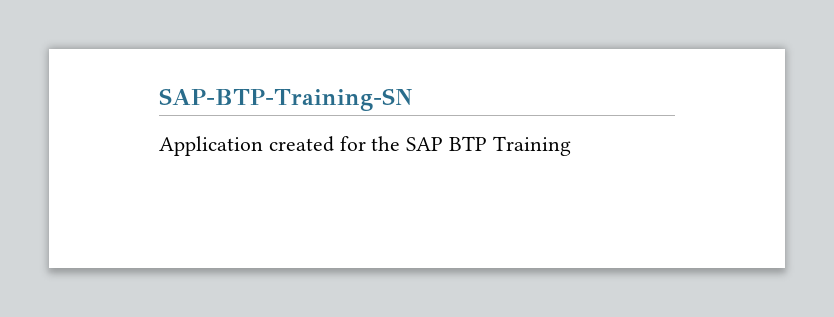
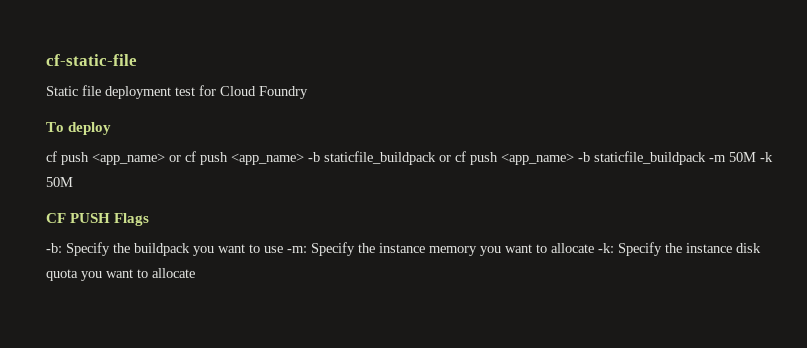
- SAP-BTP-Training-SN
- Application created for the SAP BTP Training
+ cf-static-file
+ Static file deployment test for Cloud Foundry
+ To deploy
+ cf push <app_name> or cf push <app_name> -b staticfile_buildpack or cf push <app_name> -b staticfile_buildpack -m 50M -k 50M
+ CF PUSH Flags
+ -b: Specify the buildpack you want to use -m: Specify the instance memory you want to allocate -k: Specify the instance disk quota you want to allocate

